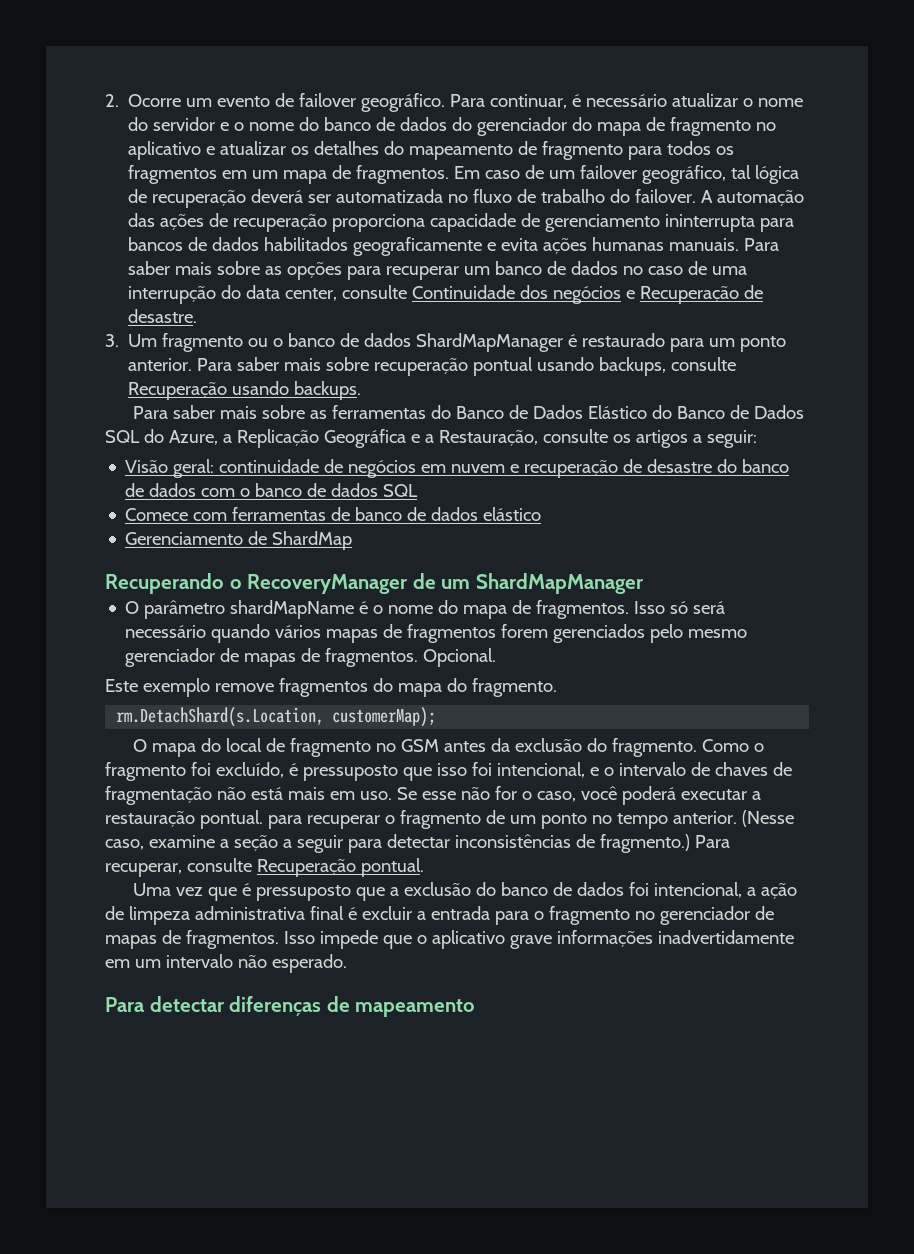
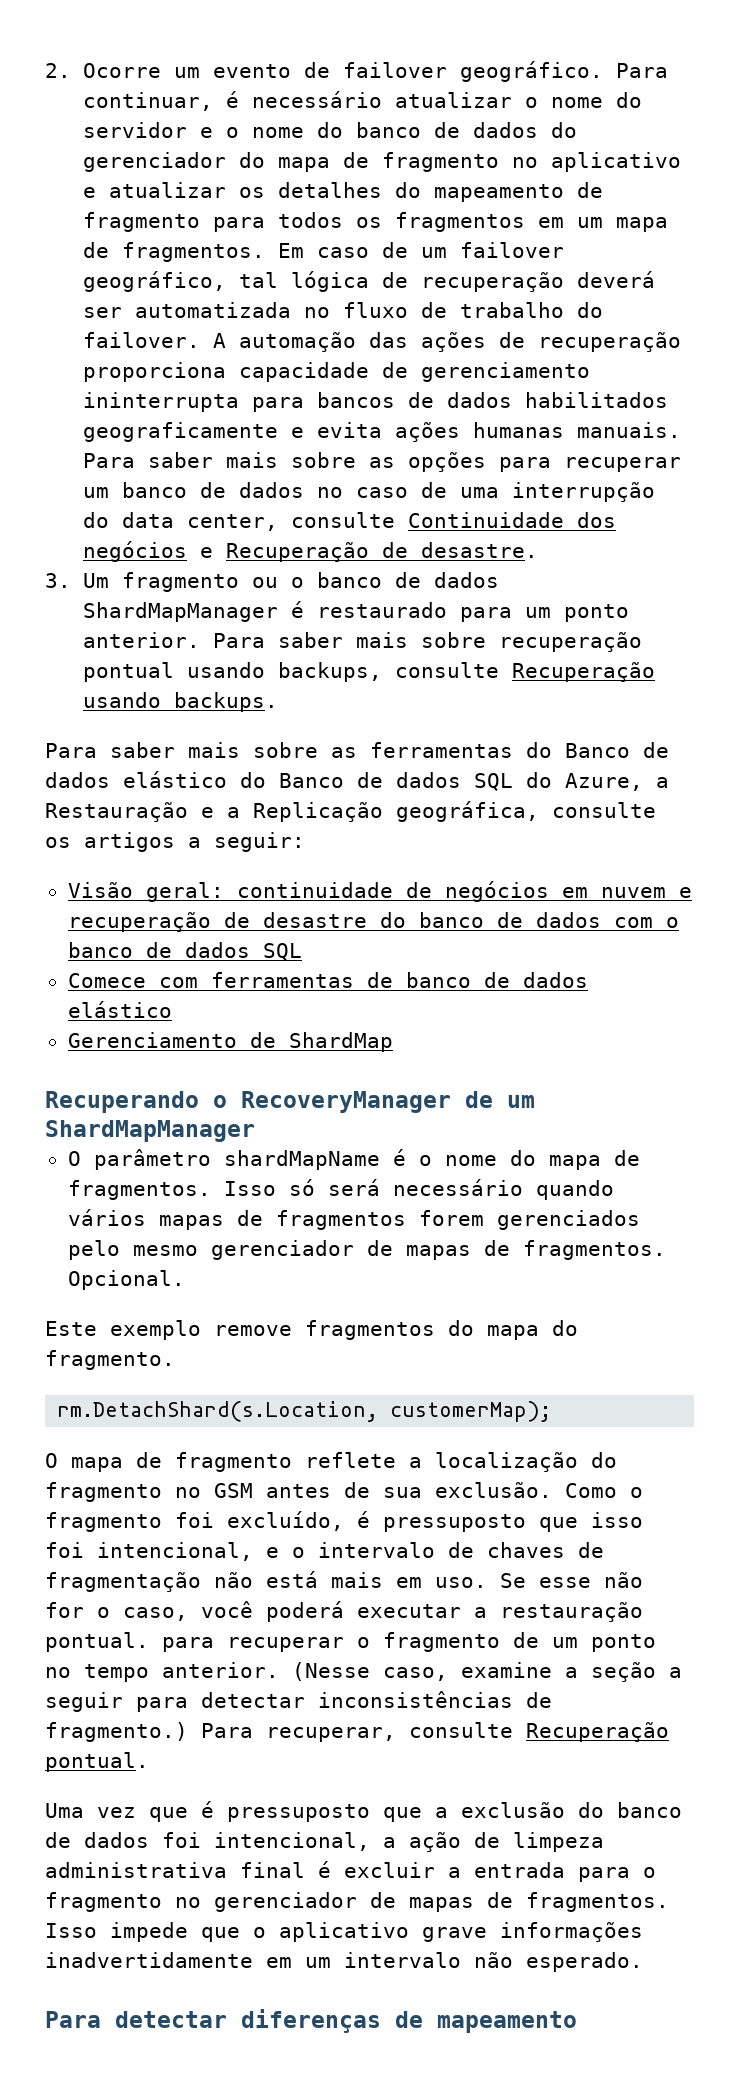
- Para saber mais sobre as ferramentas do Banco de Dados Elástico do Banco de Dados SQL do Azure, a Replicação Geográfica e a Restauração, consulte os artigos a seguir:
+ Para saber mais sobre as ferramentas do Banco de dados elástico do Banco de dados SQL do Azure, a Restauração e a Replicação geográfica, consulte os artigos a seguir:
- O mapa do local de fragmento no GSM antes da exclusão do fragmento.
+ O mapa de fragmento reflete a localização do fragmento no GSM antes de sua exclusão.

